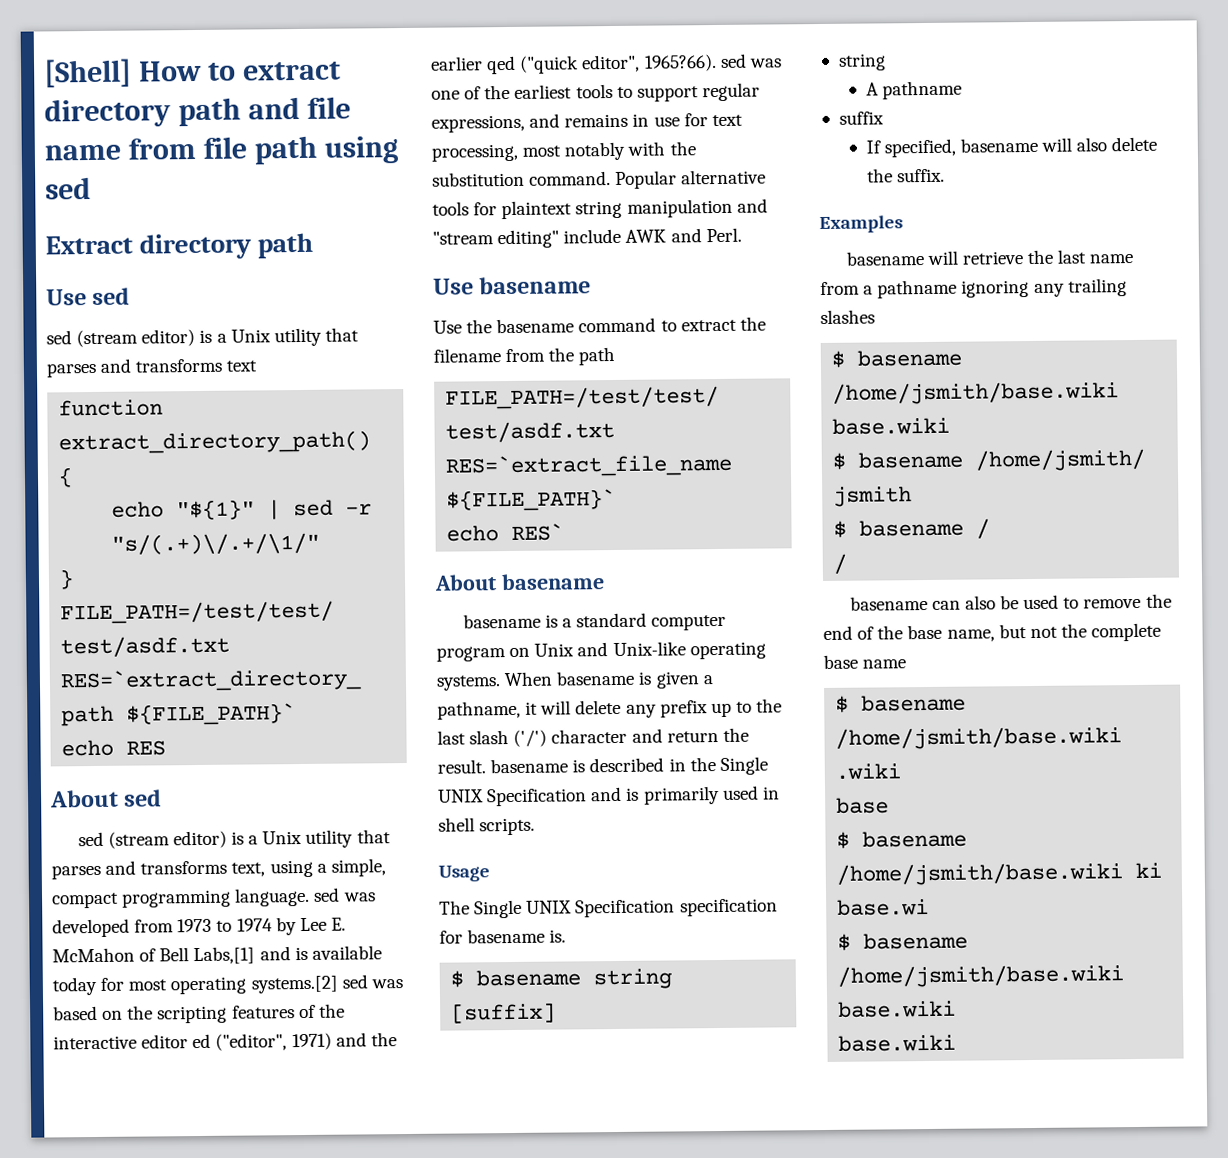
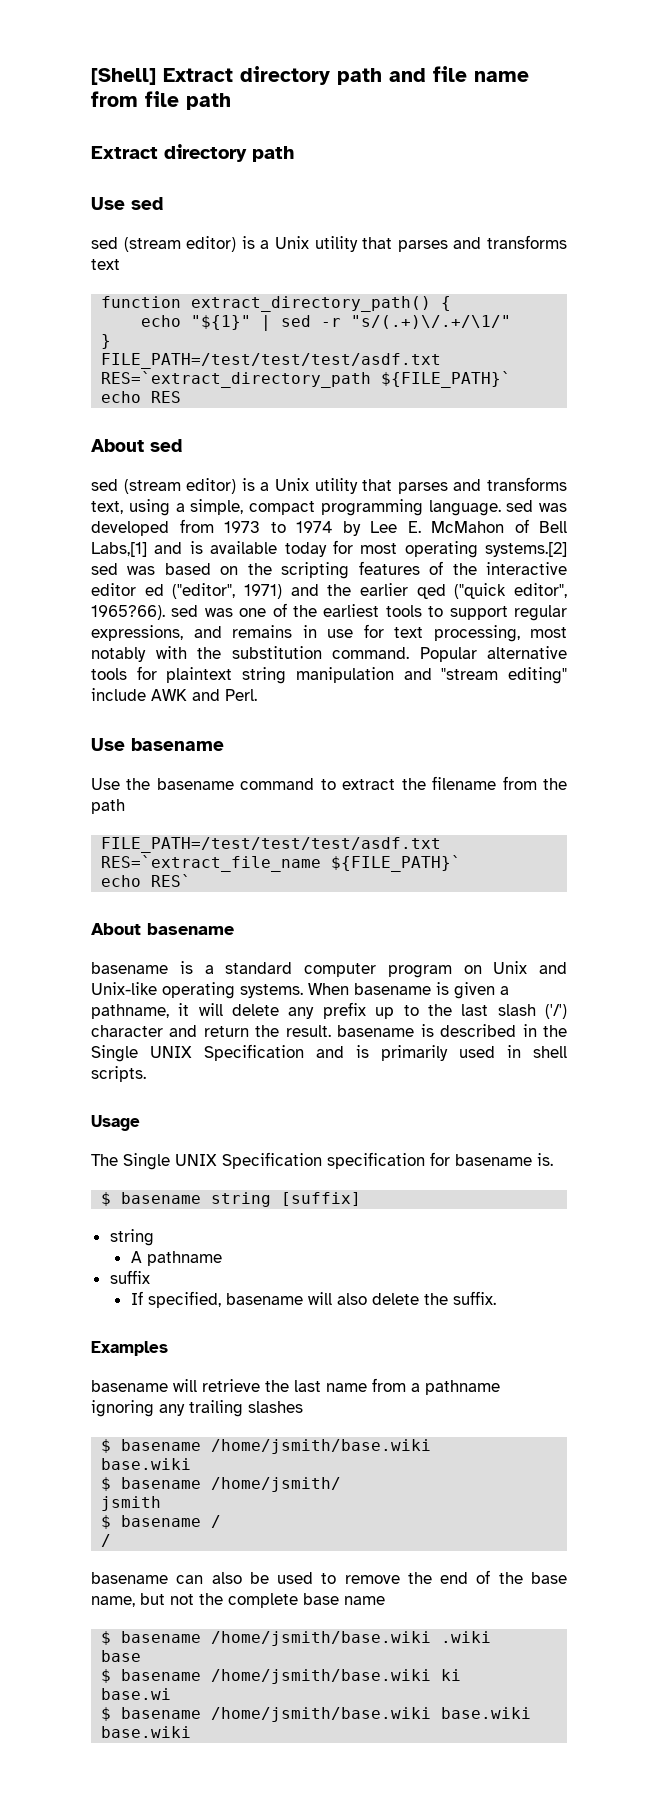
- [Shell] How to extract directory path and file name from file path using sed
+ [Shell] Extract directory path and file name from file path

